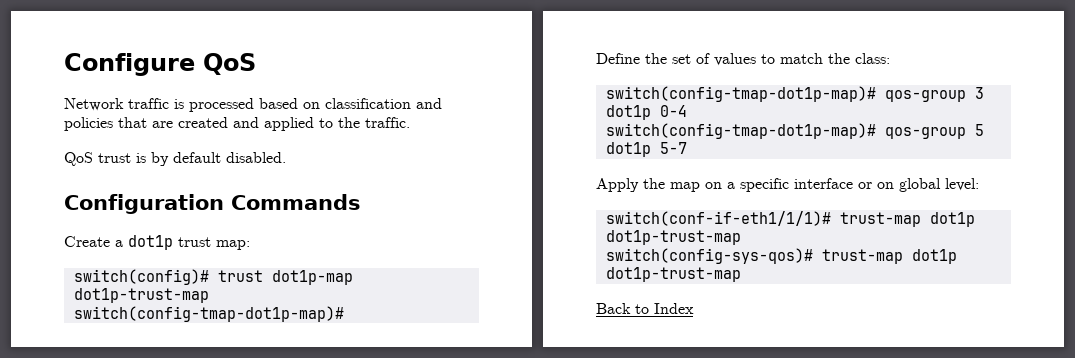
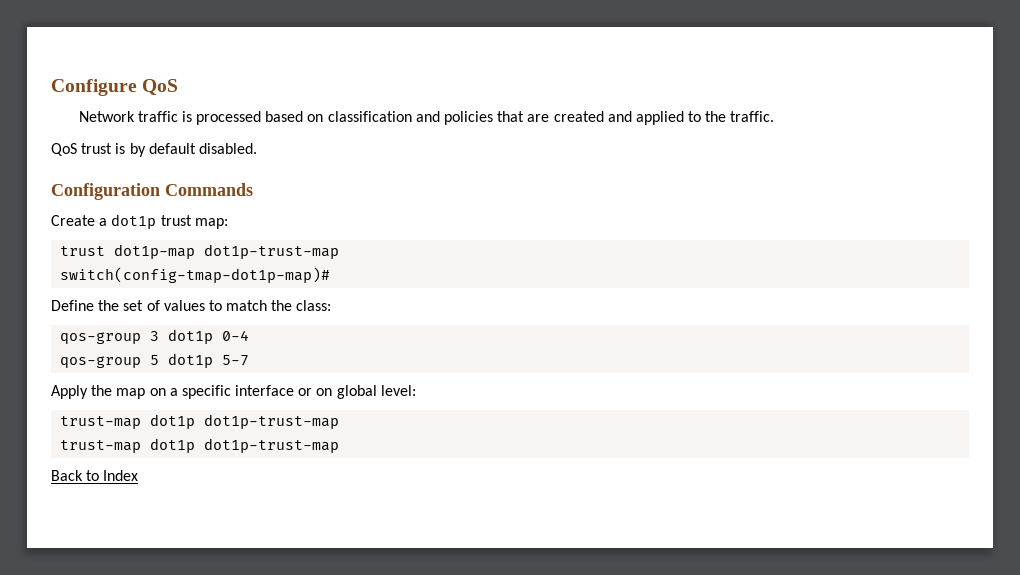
- switch(config)# trust dot1p-map dot1p-trust-map
+ trust dot1p-map dot1p-trust-map
- switch(config-tmap-dot1p-map)# qos-group 3 dot1p 0-4
+ qos-group 3 dot1p 0-4
- switch(config-tmap-dot1p-map)# qos-group 5 dot1p 5-7
+ qos-group 5 dot1p 5-7
  Apply the map on a specific interface or on global level:
- switch(conf-if-eth1/1/1)# trust-map dot1p dot1p-trust-map
- switch(config-sys-qos)# trust-map dot1p dot1p-trust-map
+ trust-map dot1p dot1p-trust-map
+ trust-map dot1p dot1p-trust-map

